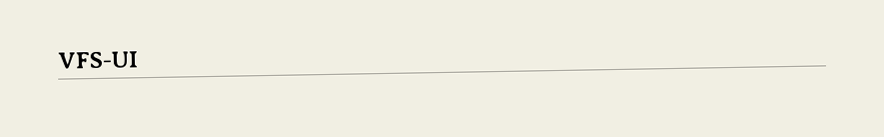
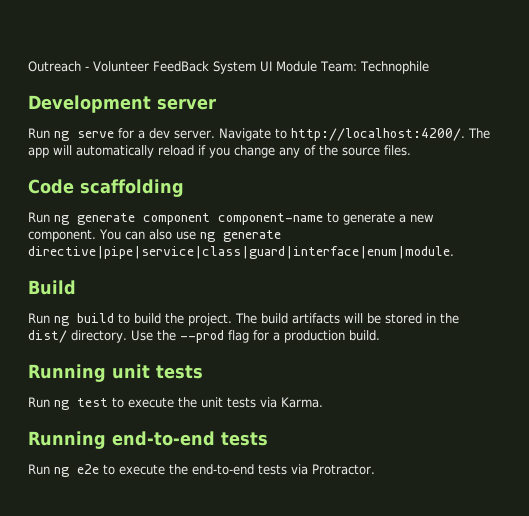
- VFS-UI
+ Outreach - Volunteer FeedBack System UI Module Team: Technophile
+ Development server
+ Run ng serve for a dev server. Navigate to http://localhost:4200/. The app will automatically reload if you change any of the source files.
+ Code scaffolding
+ Run ng generate component component-name to generate a new component. You can also use ng generate directive|pipe|service|class|guard|interface|enum|module.
+ Build
+ Run ng build to build the project. The build artifacts will be stored in the dist/ directory. Use the --prod flag for a production build.
+ Running unit tests
+ Run ng test to execute the unit tests via Karma.
+ Running end-to-end tests
+ Run ng e2e to execute the end-to-end tests via Protractor.

